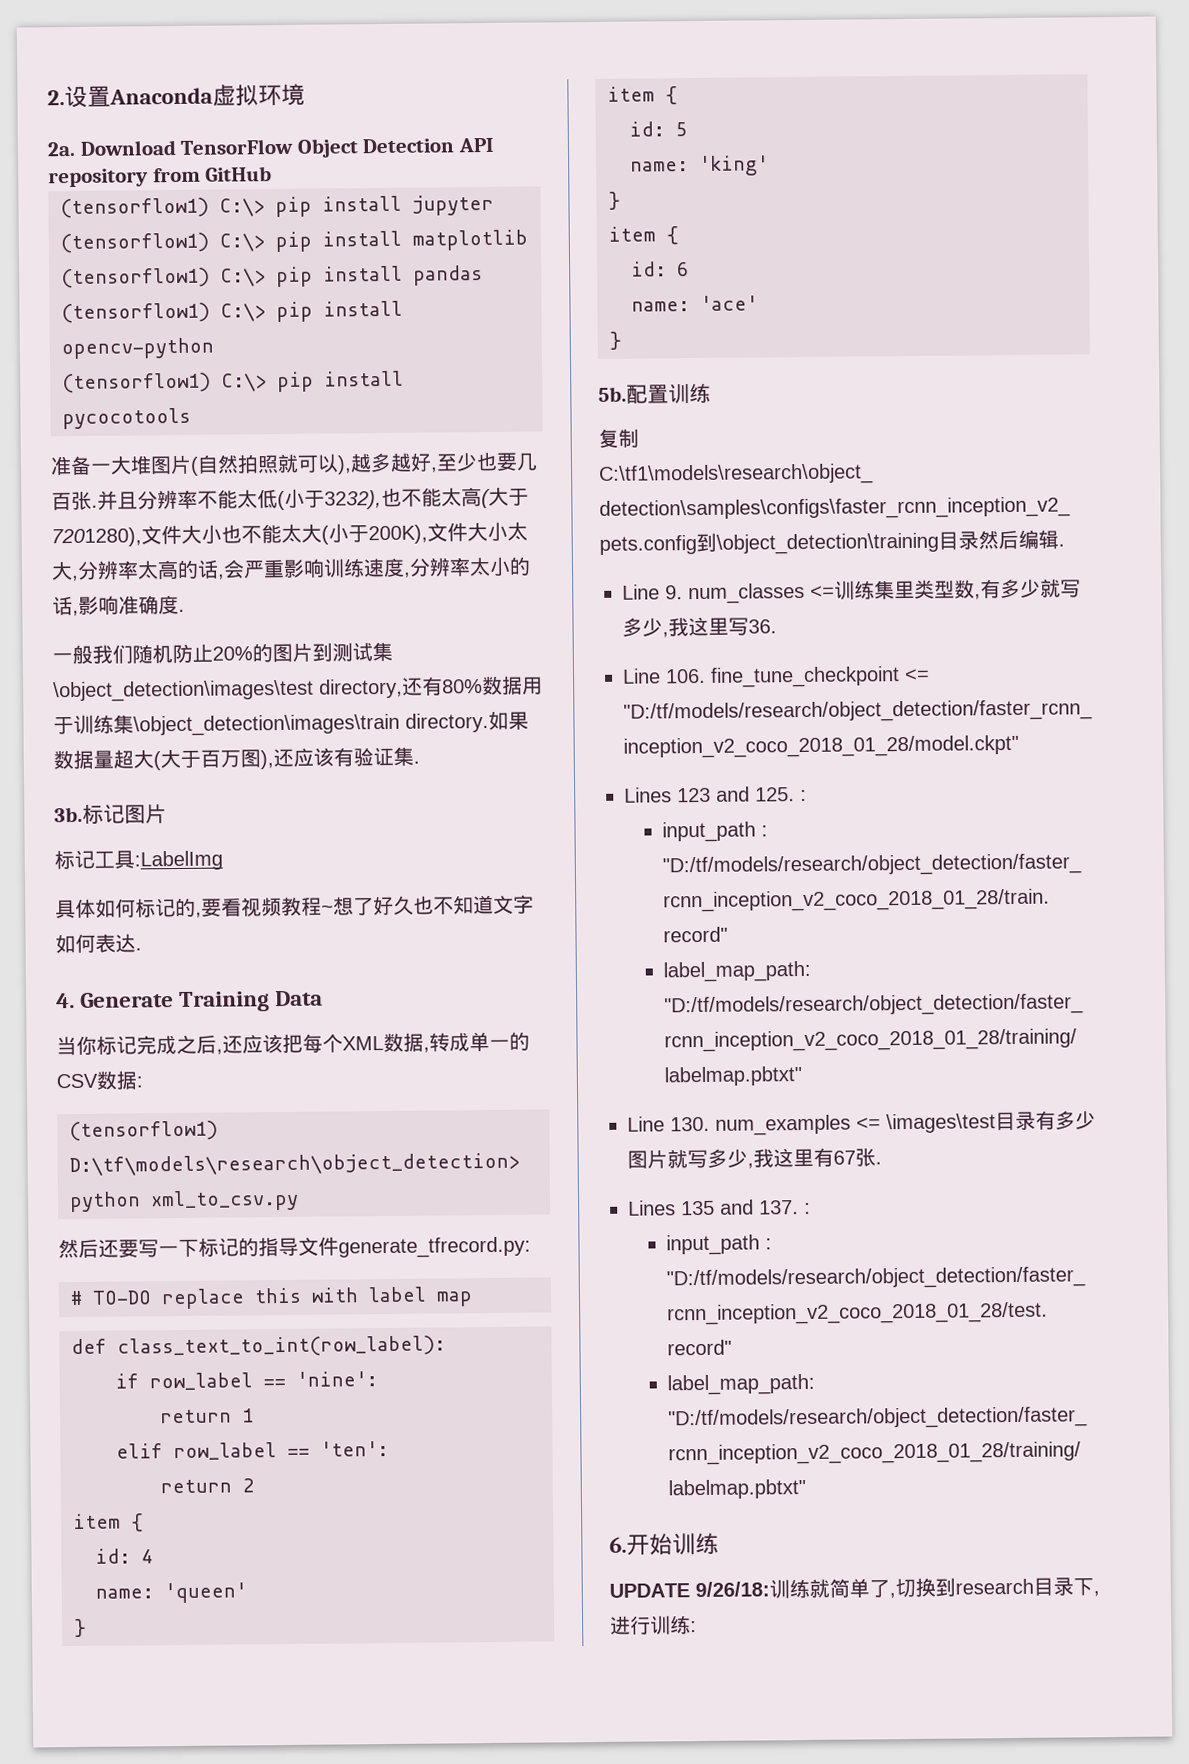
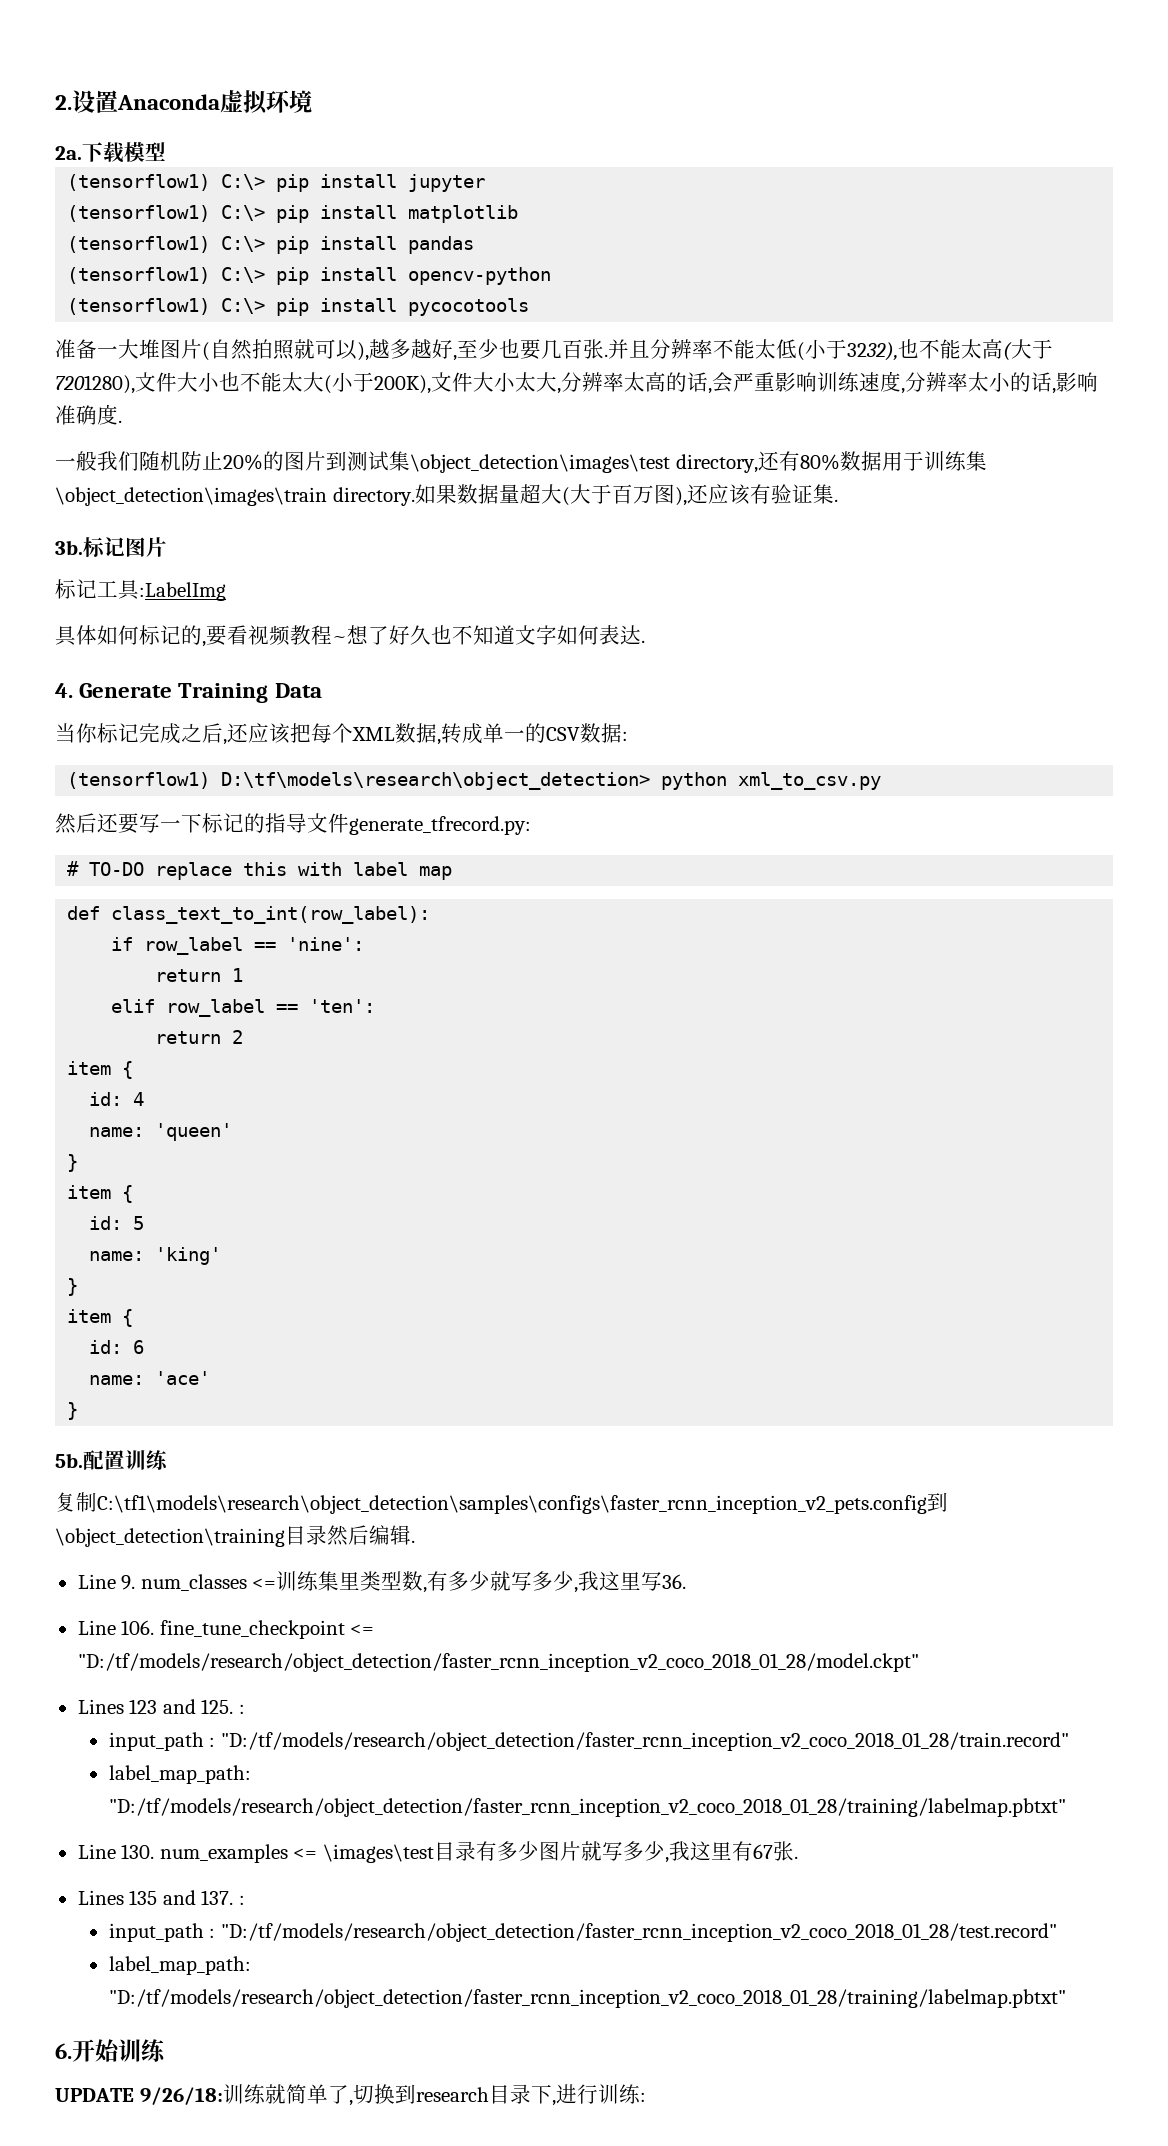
- Download TensorFlow Object Detection API repository from GitHub
+ 下载模型

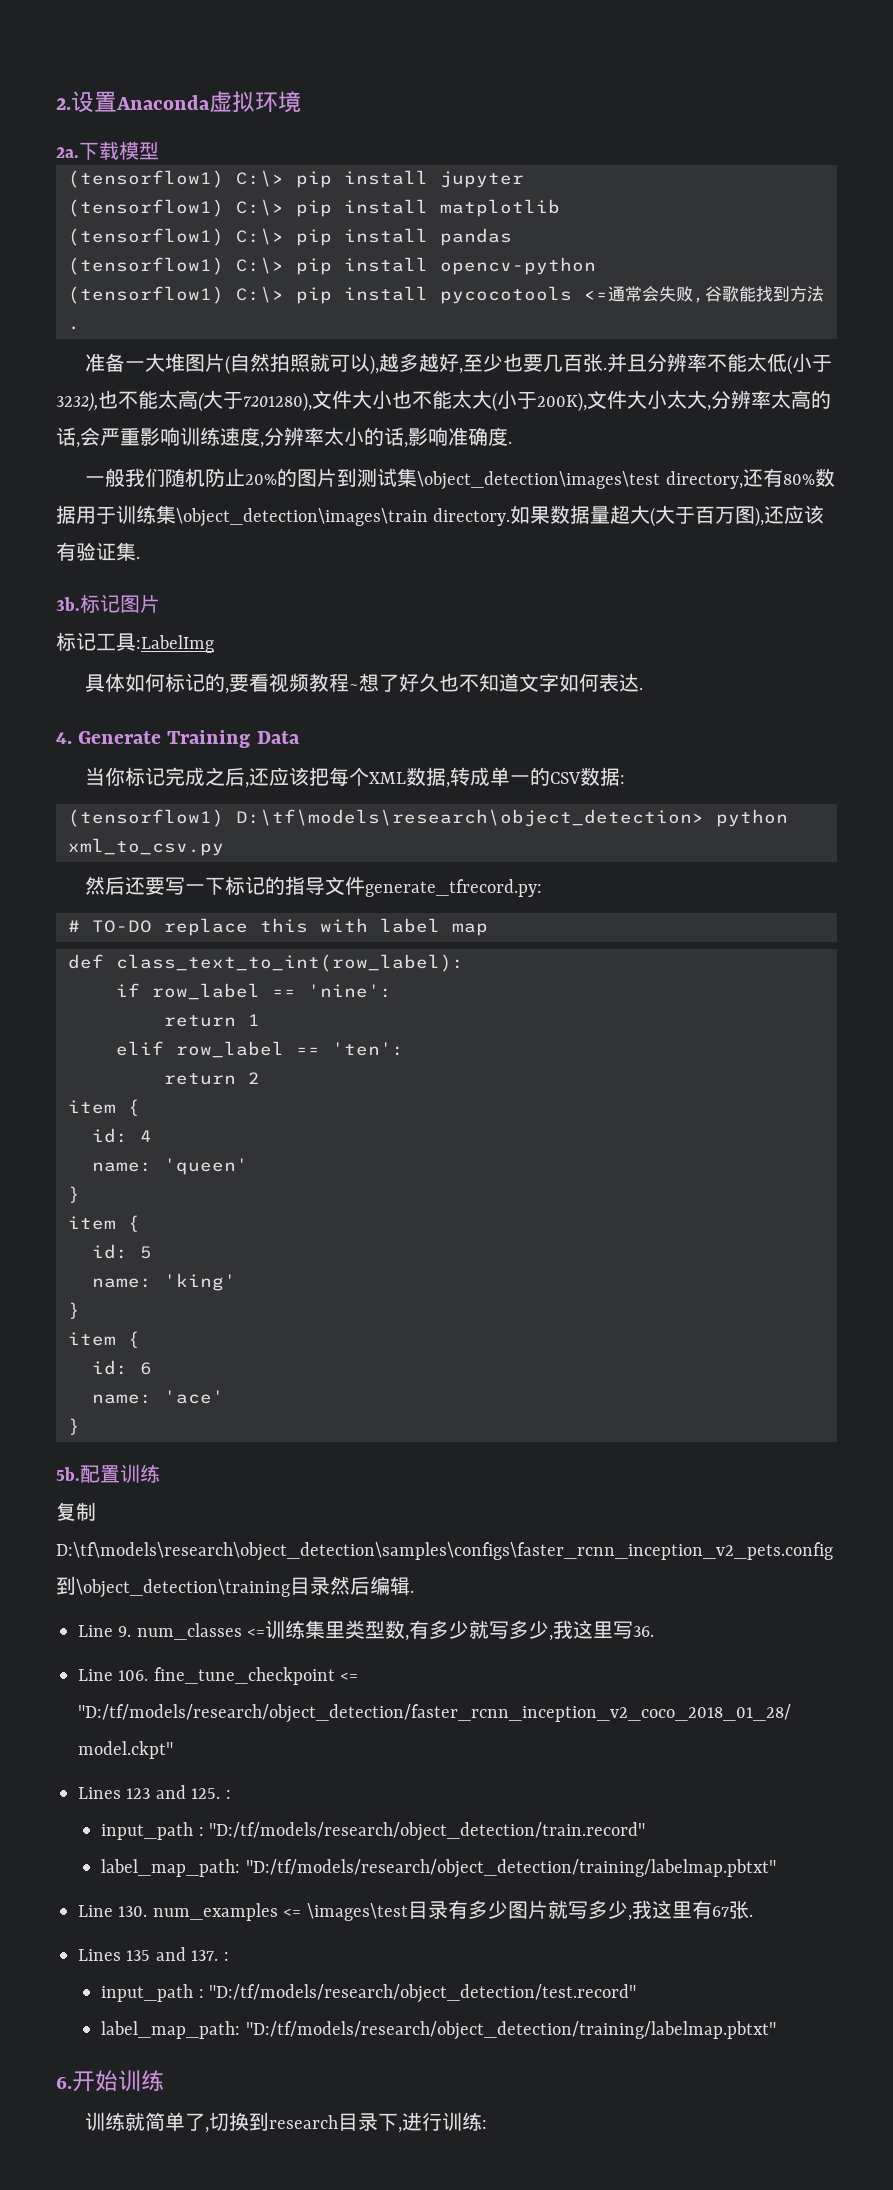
- (tensorflow1) C:\> pip install pycocotools
+ (tensorflow1) C:\> pip install pycocotools <=通常会失败,谷歌能找到方法.
- 复制C:\tf1\models\research\object_detection\samples\configs\faster_rcnn_inception_v2_pets.config到\object_detection\training目录然后编辑.
+ 复制D:\tf\models\research\object_detection\samples\configs\faster_rcnn_inception_v2_pets.config到\object_detection\training目录然后编辑.
- input_path : "D:/tf/models/research/object_detection/faster_rcnn_inception_v2_coco_2018_01_28/train.record"
- label_map_path: "D:/tf/models/research/object_detection/faster_rcnn_inception_v2_coco_2018_01_28/training/labelmap.pbtxt"
+ input_path : "D:/tf/models/research/object_detection/train.record"
+ label_map_path: "D:/tf/models/research/object_detection/training/labelmap.pbtxt"
- input_path : "D:/tf/models/research/object_detection/faster_rcnn_inception_v2_coco_2018_01_28/test.record"
- label_map_path: "D:/tf/models/research/object_detection/faster_rcnn_inception_v2_coco_2018_01_28/training/labelmap.pbtxt"
+ input_path : "D:/tf/models/research/object_detection/test.record"
+ label_map_path: "D:/tf/models/research/object_detection/training/labelmap.pbtxt"
- UPDATE 9/26/18:训练就简单了,切换到research目录下,进行训练:
+ 训练就简单了,切换到research目录下,进行训练:

